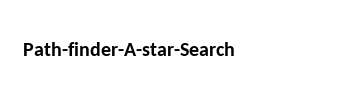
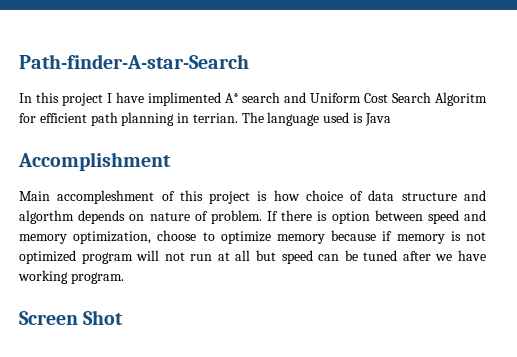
+ In this project I have implimented A* search and Uniform Cost Search Algoritm for efficient path planning in terrian. The language used is Java
+ Accomplishment
+ Main accompleshment of this project is how choice of data structure and algorthm depends on nature of problem. If there is option between speed and memory optimization, choose to optimize memory because if memory is not optimized program will not run at all but speed can be tuned after we have working program.
+ Screen Shot

